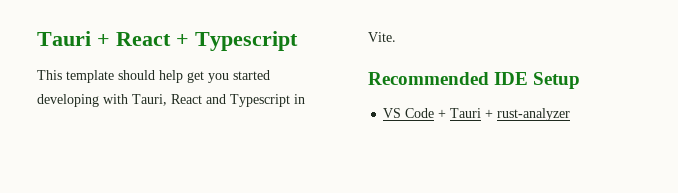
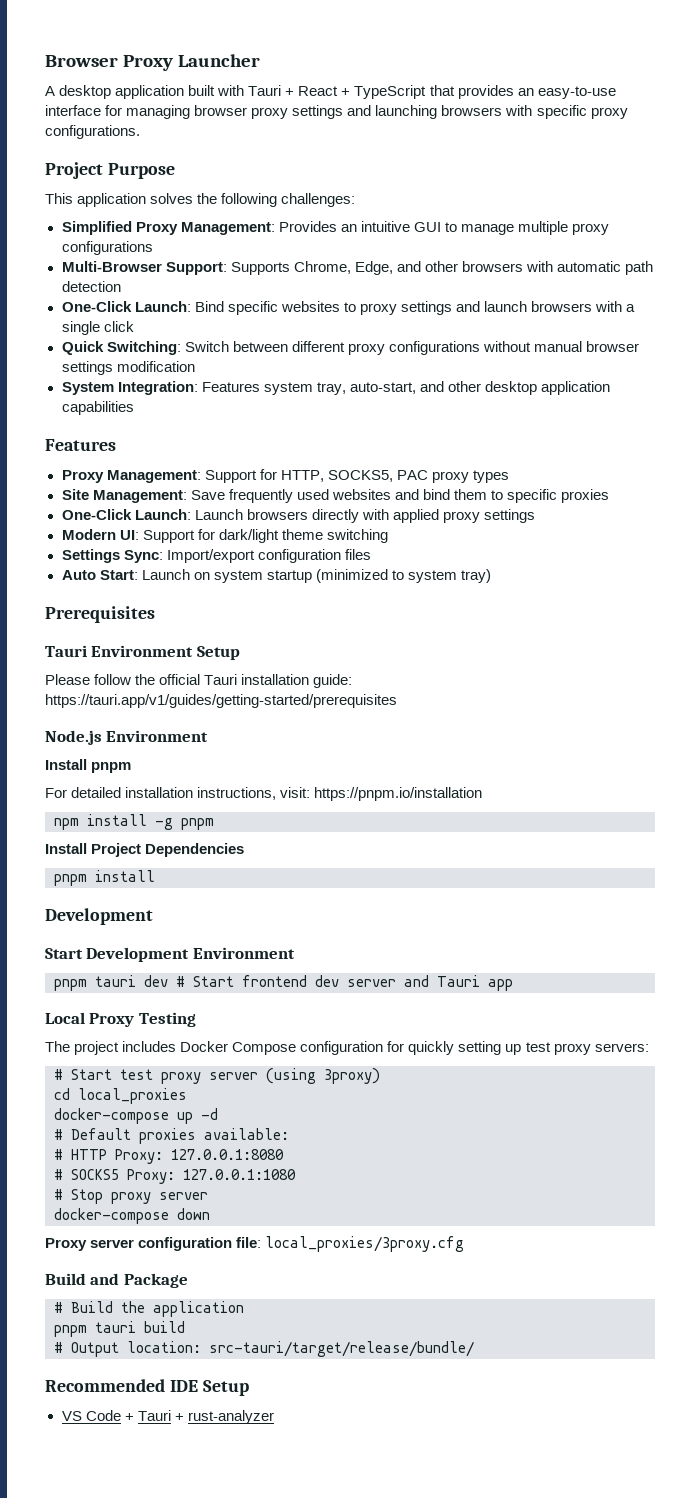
- Tauri + React + Typescript
- This template should help get you started developing with Tauri, React and Typescript in Vite.
+ Browser Proxy Launcher
+ A desktop application built with Tauri + React + TypeScript that provides an easy-to-use interface for managing browser proxy settings and launching browsers with specific proxy configurations.
+ Project Purpose
+ This application solves the following challenges:
+ Simplified Proxy Management: Provides an intuitive GUI to manage multiple proxy configurations
+ Multi-Browser Support: Supports Chrome, Edge, and other browsers with automatic path detection
+ One-Click Launch: Bind specific websites to proxy settings and launch browsers with a single click
+ Quick Switching: Switch between different proxy configurations without manual browser settings modification
+ System Integration: Features system tray, auto-start, and other desktop application capabilities
+ Features
+ Proxy Management: Support for HTTP, SOCKS5, PAC proxy types
+ Site Management: Save frequently used websites and bind them to specific proxies
+ One-Click Launch: Launch browsers directly with applied proxy settings
+ Modern UI: Support for dark/light theme switching
+ Settings Sync: Import/export configuration files
+ Auto Start: Launch on system startup (minimized to system tray)
+ Prerequisites
+ Tauri Environment Setup
+ Please follow the official Tauri installation guide: https://tauri.app/v1/guides/getting-started/prerequisites
+ Node.js Environment
+ Install pnpm
+ For detailed installation instructions, visit: https://pnpm.io/installation
+ npm install -g pnpm
+ Install Project Dependencies
+ pnpm install
+ Development
+ Start Development Environment
+ pnpm tauri dev # Start frontend dev server and Tauri app
+ Local Proxy Testing
+ The project includes Docker Compose configuration for quickly setting up test proxy servers:
+ # Start test proxy server (using 3proxy)
+ cd local_proxies
+ docker-compose up -d
+ # Default proxies available:
+ # HTTP Proxy: 127.0.0.1:8080
+ # SOCKS5 Proxy: 127.0.0.1:1080
+ # Stop proxy server
+ docker-compose down
+ Proxy server configuration file: local_proxies/3proxy.cfg
+ Build and Package
+ # Build the application
+ pnpm tauri build
+ # Output location: src-tauri/target/release/bundle/

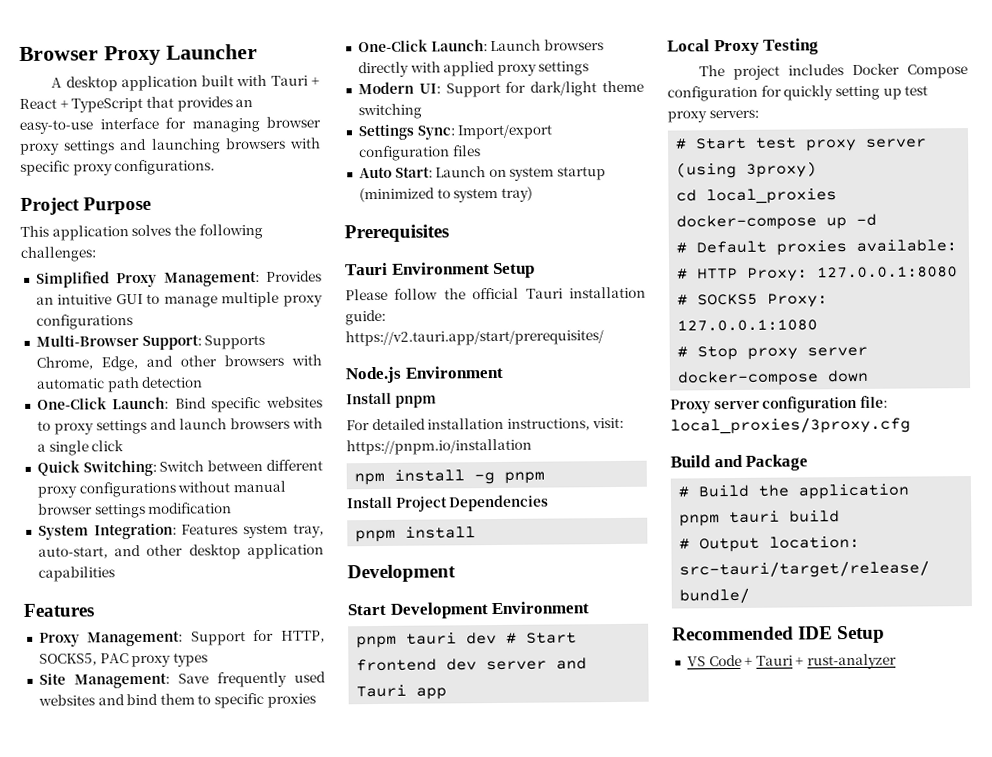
- Please follow the official Tauri installation guide: https://tauri.app/v1/guides/getting-started/prerequisites
+ Please follow the official Tauri installation guide: https://v2.tauri.app/start/prerequisites/

